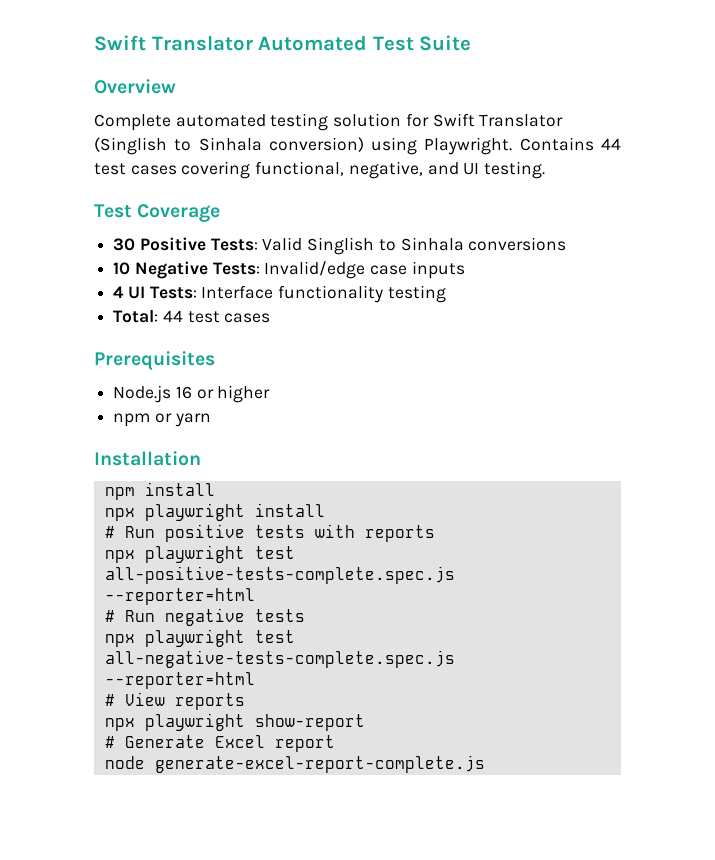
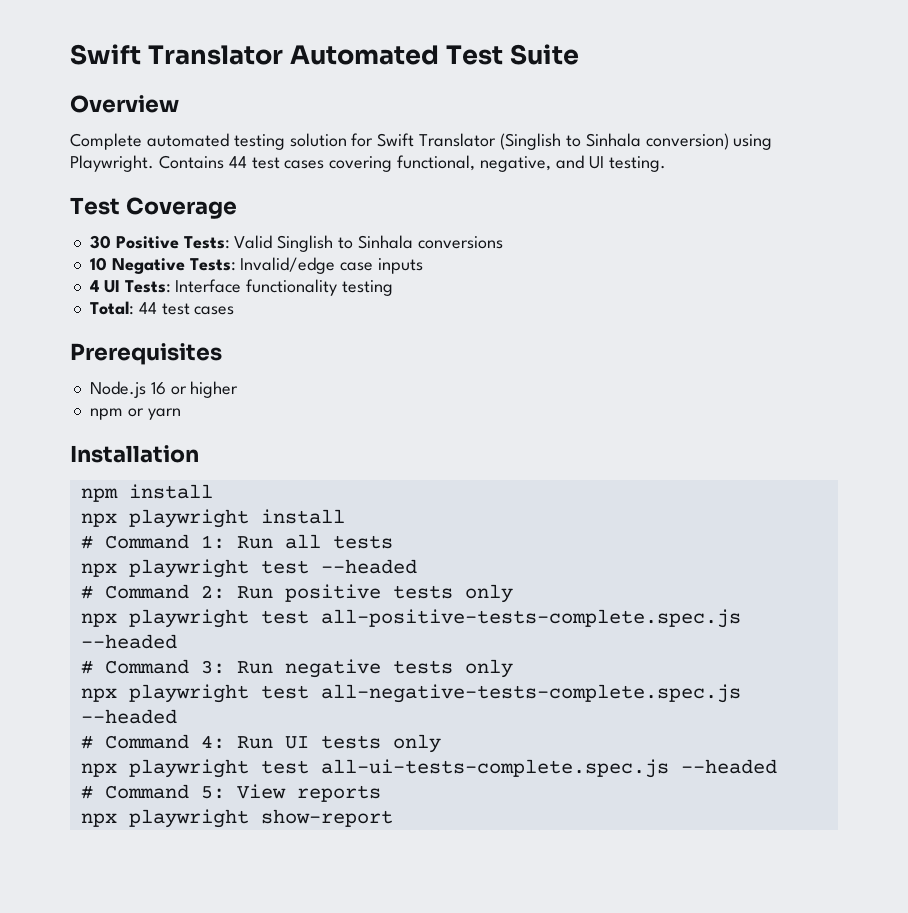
- # Run positive tests with reports
+ # Command 1: Run all tests
+ npx playwright test --headed
+ # Command 2: Run positive tests only
- npx playwright test all-positive-tests-complete.spec.js --reporter=html
- # Run negative tests
+ npx playwright test all-positive-tests-complete.spec.js --headed
+ # Command 3: Run negative tests only
- npx playwright test all-negative-tests-complete.spec.js --reporter=html
- # View reports
+ npx playwright test all-negative-tests-complete.spec.js --headed
+ # Command 4: Run UI tests only
+ npx playwright test all-ui-tests-complete.spec.js --headed
+ # Command 5: View reports
- # Generate Excel report
- node generate-excel-report-complete.js

